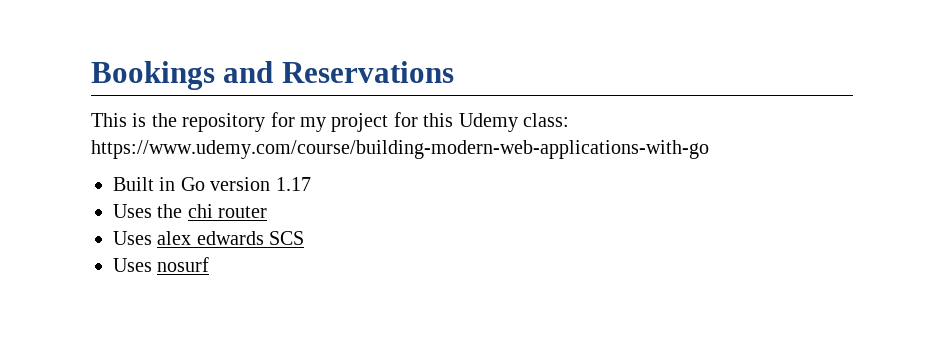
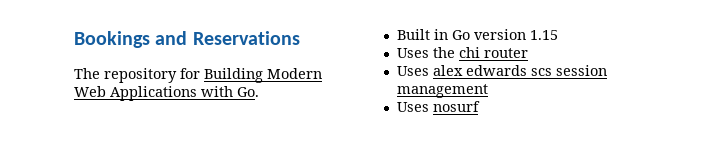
- This is the repository for my project for this Udemy class: https://www.udemy.com/course/building-modern-web-applications-with-go
+ The repository for Building Modern Web Applications with Go.
- Built in Go version 1.17
+ Built in Go version 1.15
- Uses alex edwards SCS
+ Uses alex edwards scs session management

